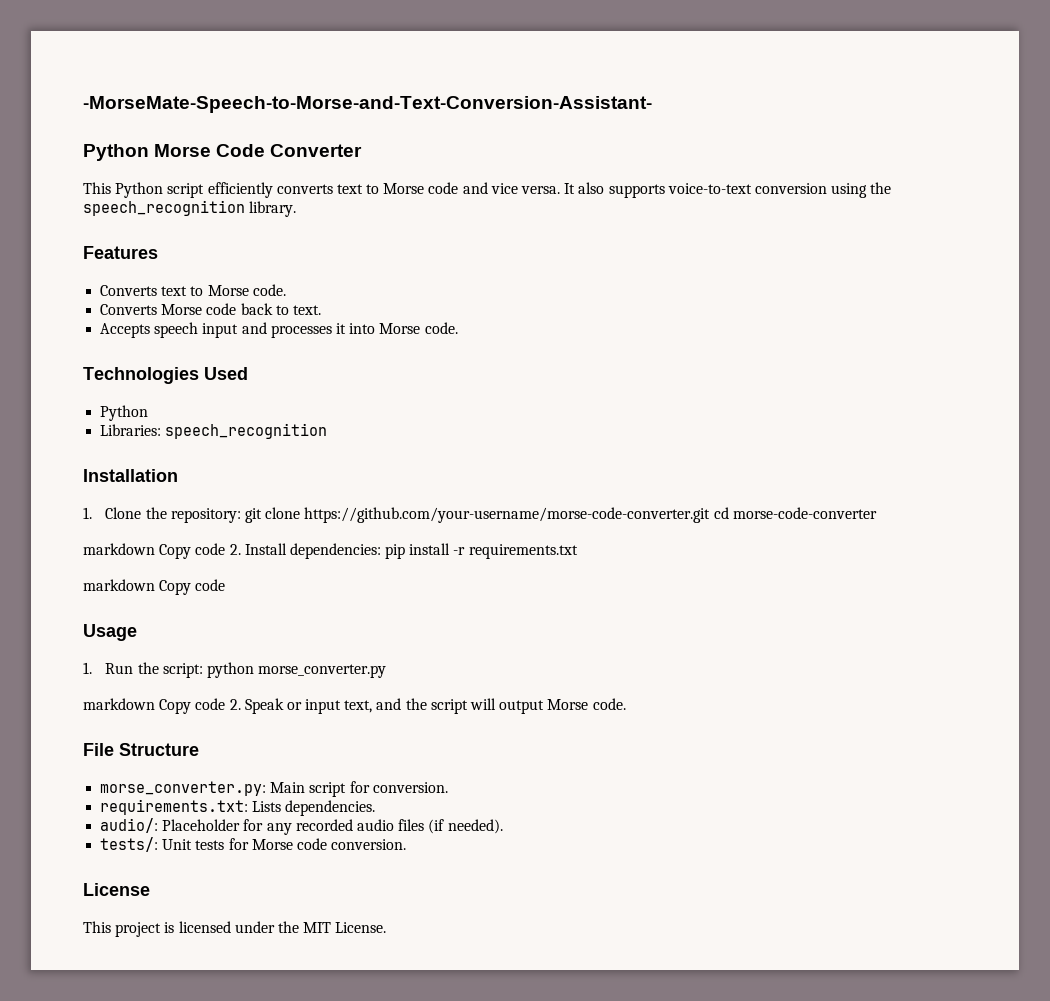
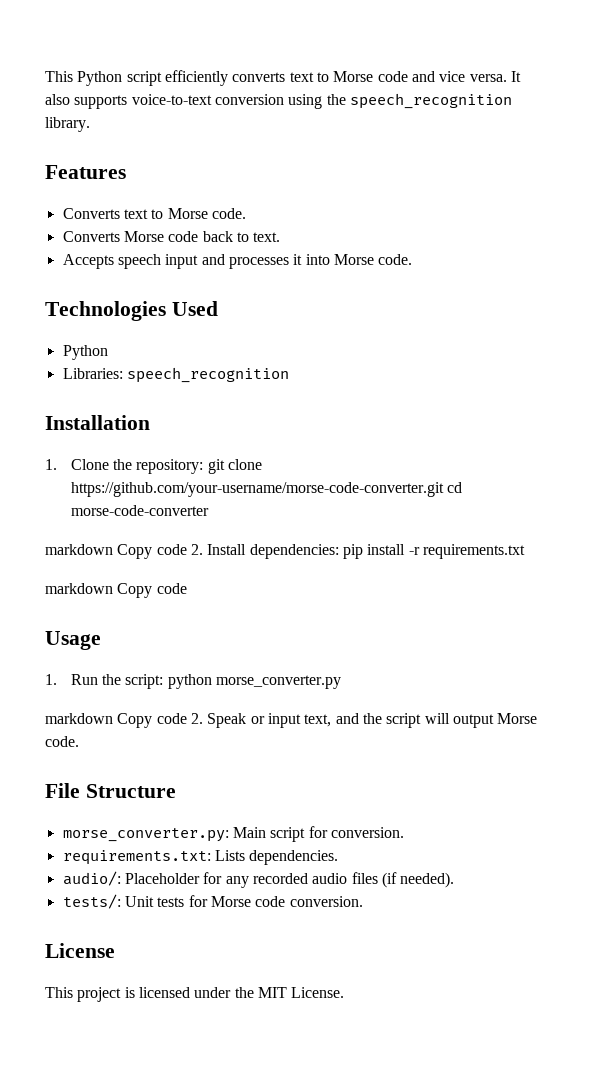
- -MorseMate-Speech-to-Morse-and-Text-Conversion-Assistant-
- Python Morse Code Converter

